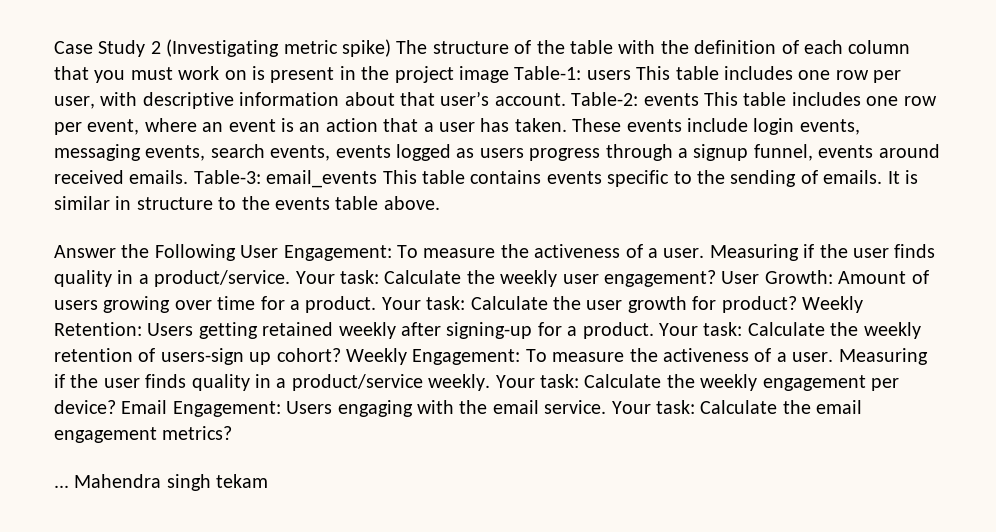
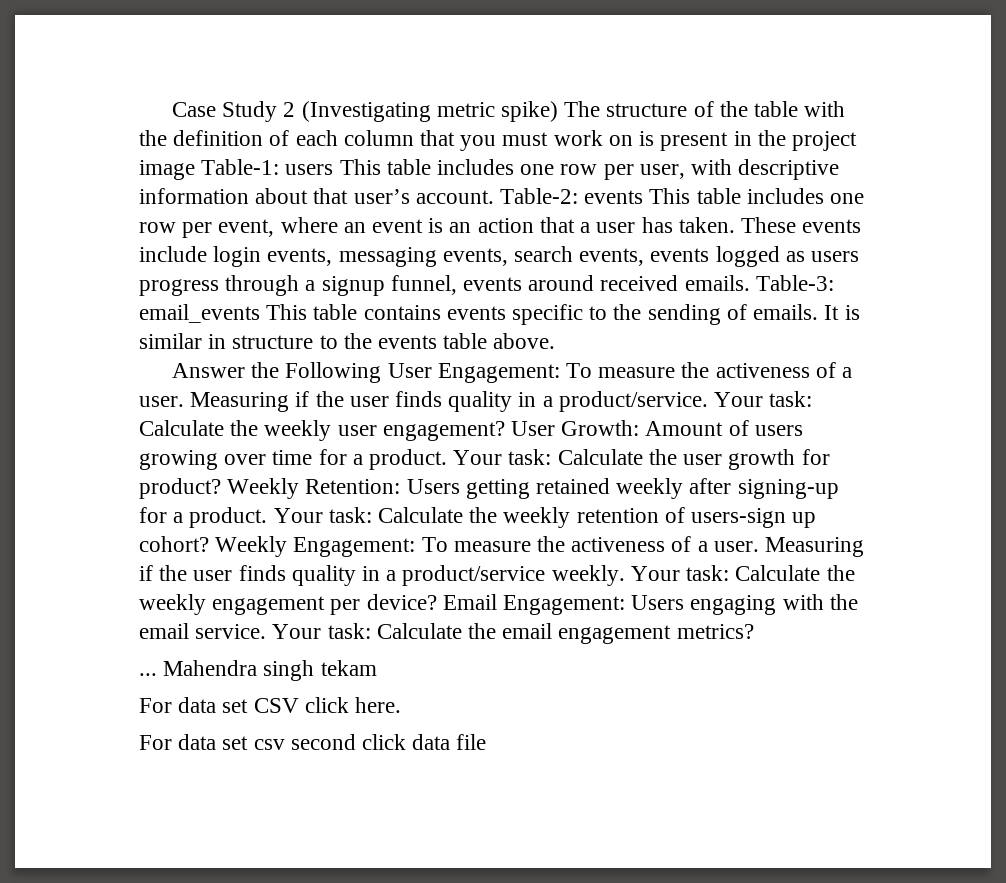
+ For data set CSV click here.
+ For data set csv second click data file

